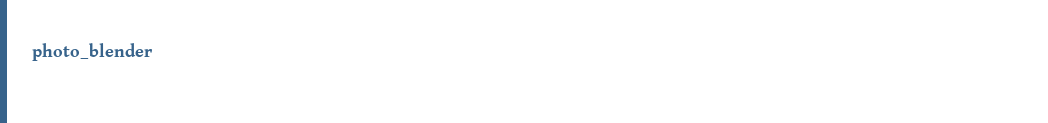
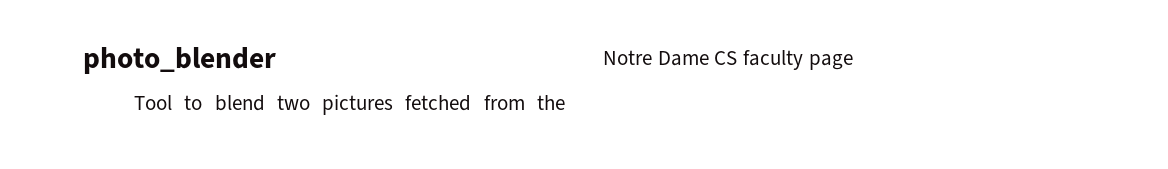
+ Tool to blend two pictures fetched from the Notre Dame CS faculty page

